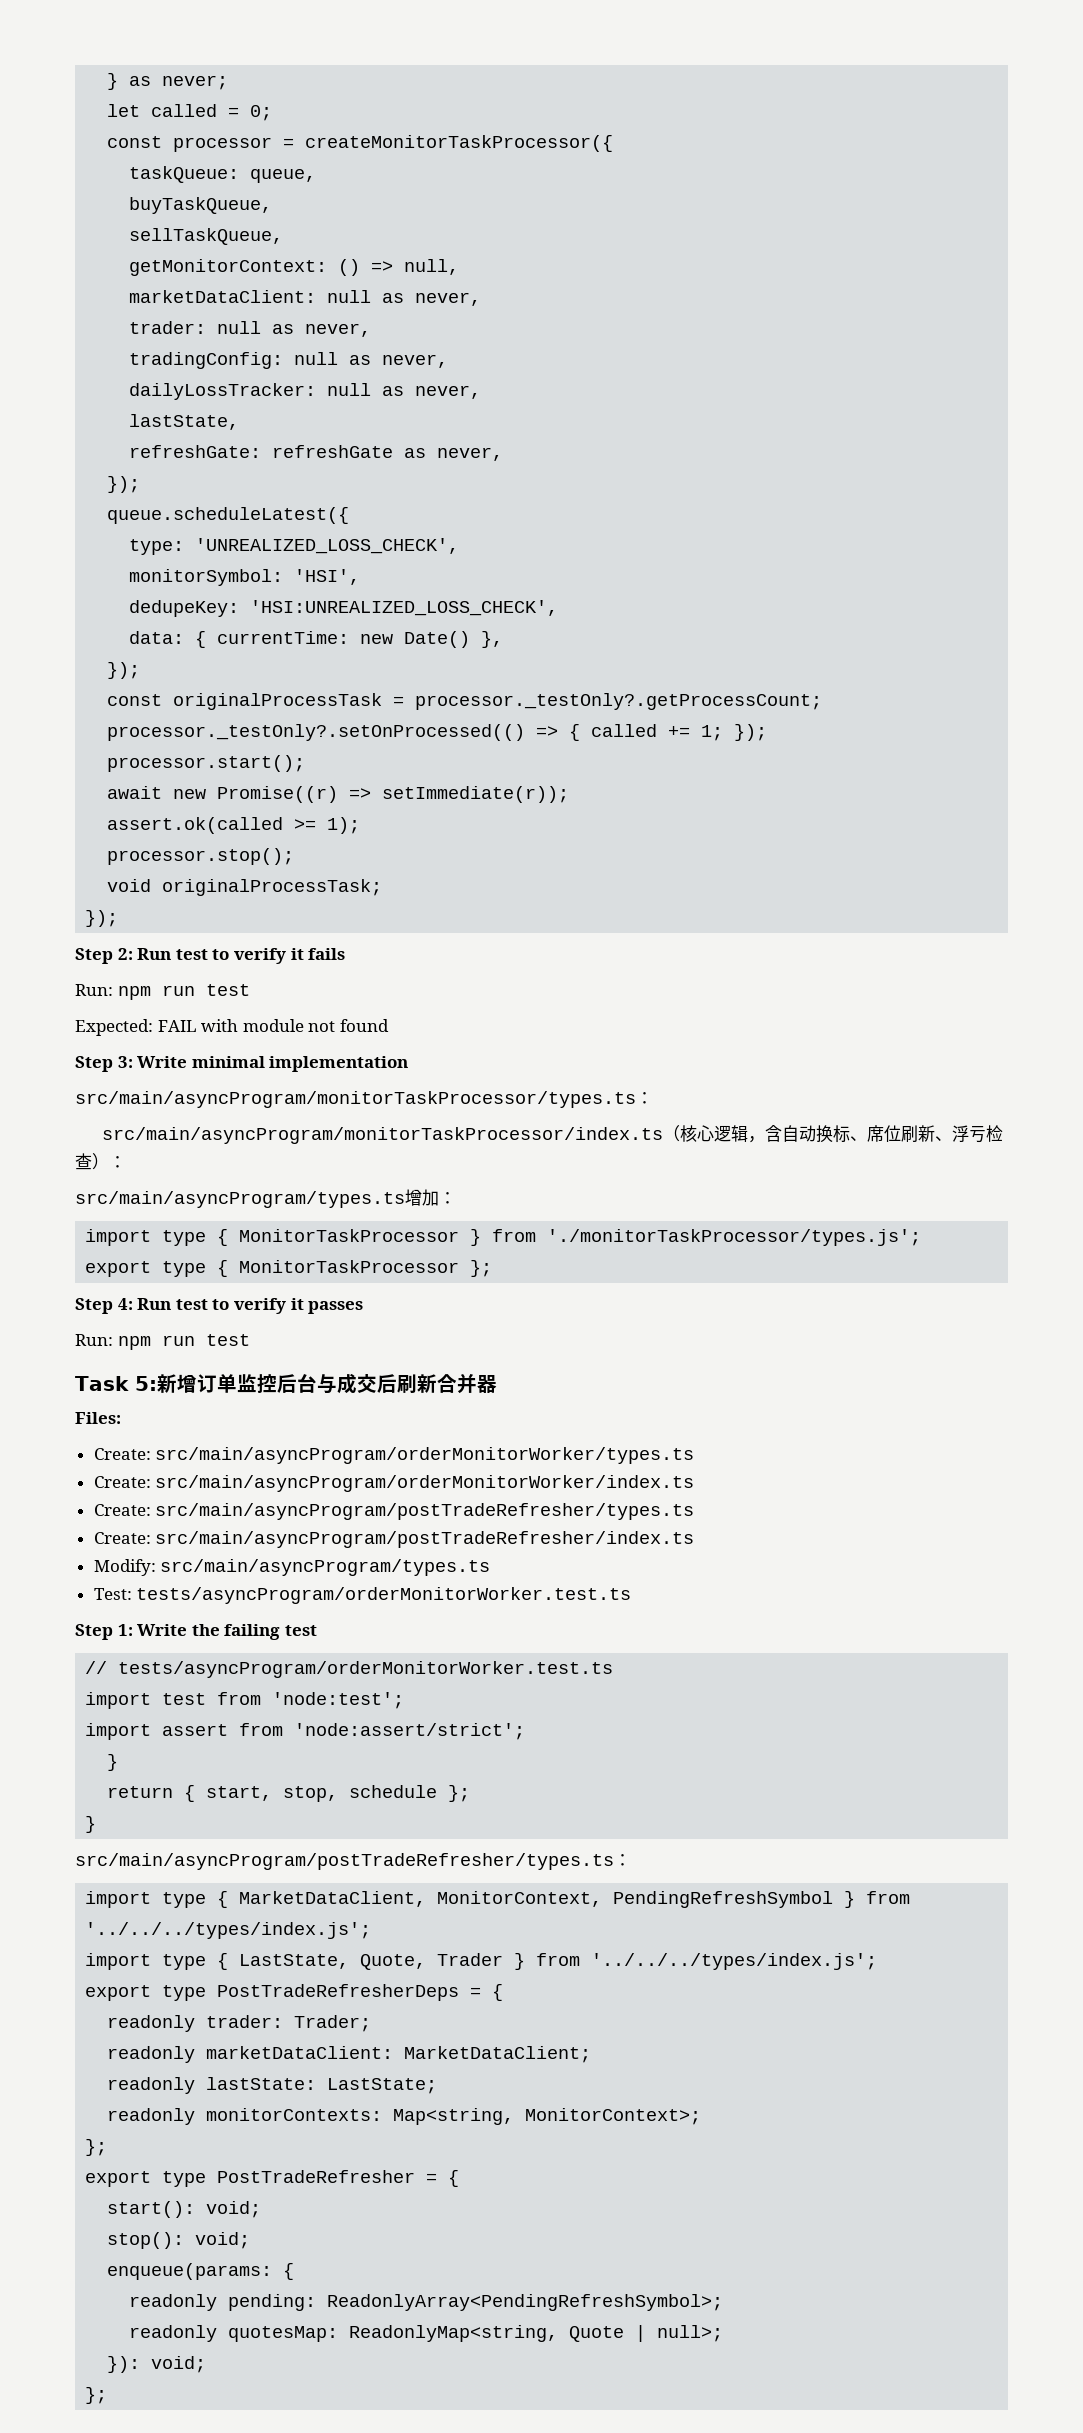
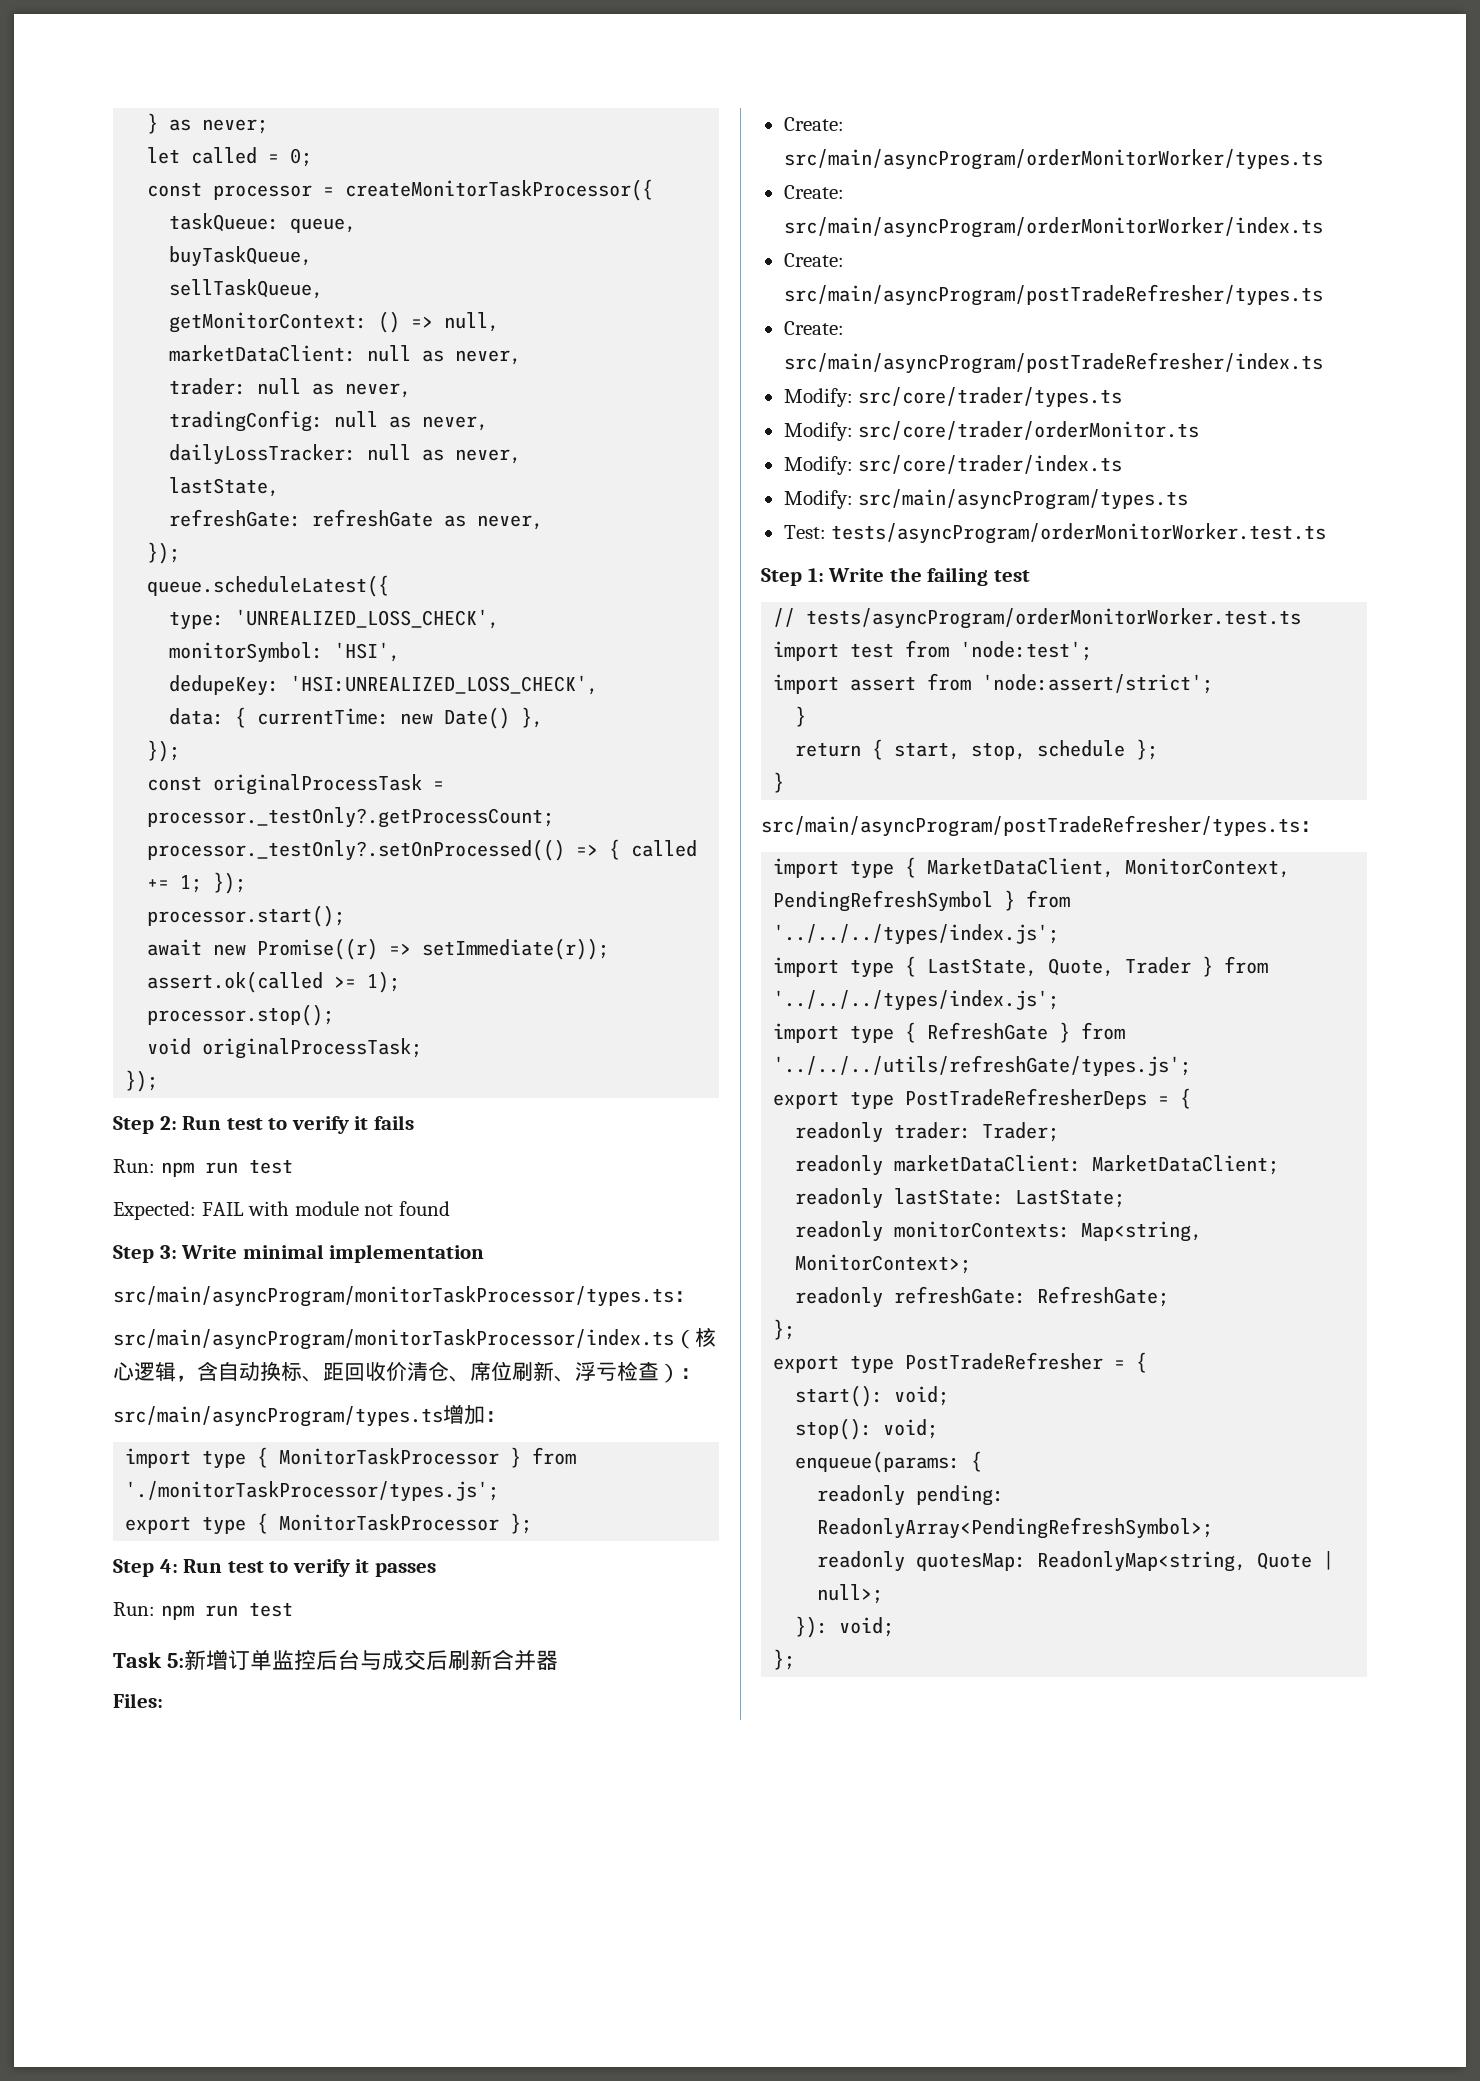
- src/main/asyncProgram/monitorTaskProcessor/index.ts（核心逻辑，含自动换标、席位刷新、浮亏检查）：
+ src/main/asyncProgram/monitorTaskProcessor/index.ts（核心逻辑，含自动换标、距回收价清仓、席位刷新、浮亏检查）：
+ Modify: src/core/trader/types.ts
+ Modify: src/core/trader/orderMonitor.ts
+ Modify: src/core/trader/index.ts
+ import type { RefreshGate } from '../../../utils/refreshGate/types.js';
+ readonly refreshGate: RefreshGate;

